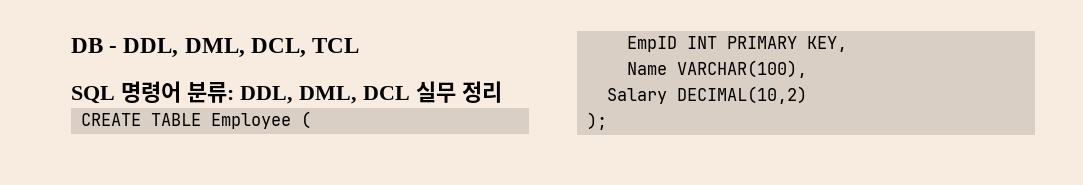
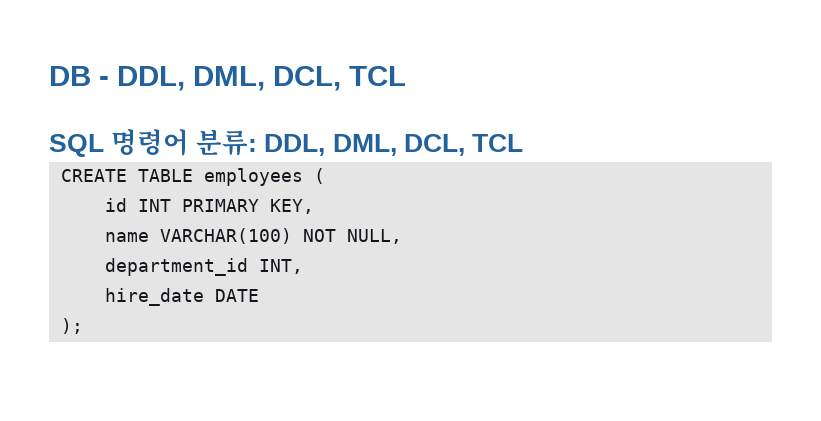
- SQL 명령어 분류: DDL, DML, DCL 실무 정리
+ SQL 명령어 분류: DDL, DML, DCL, TCL
- CREATE TABLE Employee (
+ CREATE TABLE employees (
- EmpID INT PRIMARY KEY,
+ id INT PRIMARY KEY,
- Name VARCHAR(100),
- Salary DECIMAL(10,2)
+ name VARCHAR(100) NOT NULL,
+ department_id INT,
+ hire_date DATE

